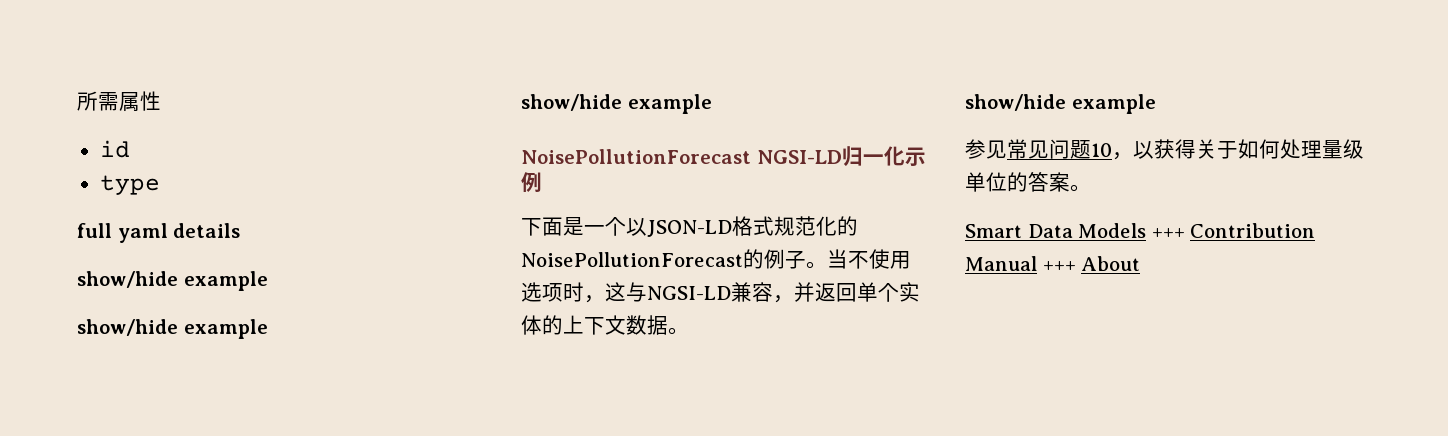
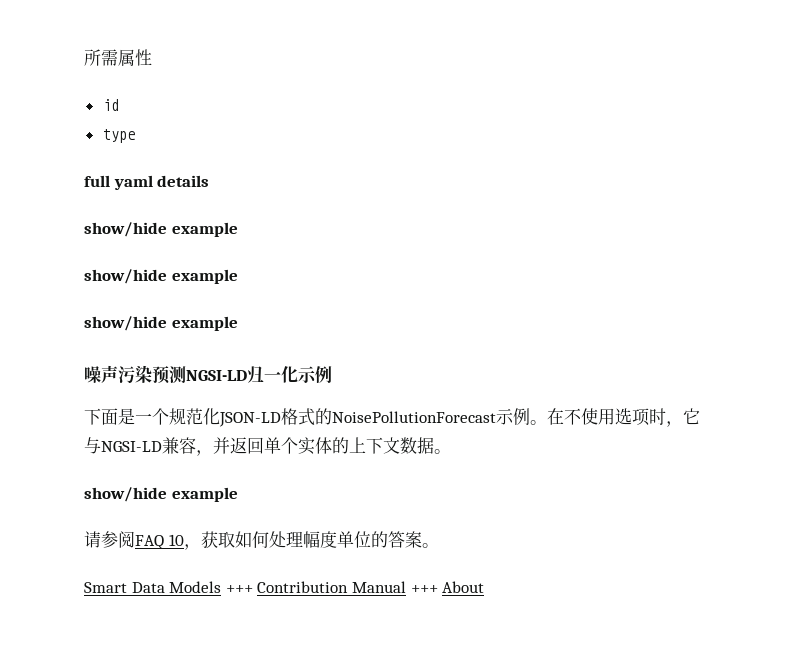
- NoisePollutionForecast NGSI-LD归一化示例
+ 噪声污染预测NGSI-LD归一化示例
- 下面是一个以JSON-LD格式规范化的NoisePollutionForecast的例子。当不使用选项时，这与NGSI-LD兼容，并返回单个实体的上下文数据。
+ 下面是一个规范化JSON-LD格式的NoisePollutionForecast示例。在不使用选项时，它与NGSI-LD兼容，并返回单个实体的上下文数据。
- 参见常见问题10，以获得关于如何处理量级单位的答案。
+ 请参阅FAQ 10，获取如何处理幅度单位的答案。

